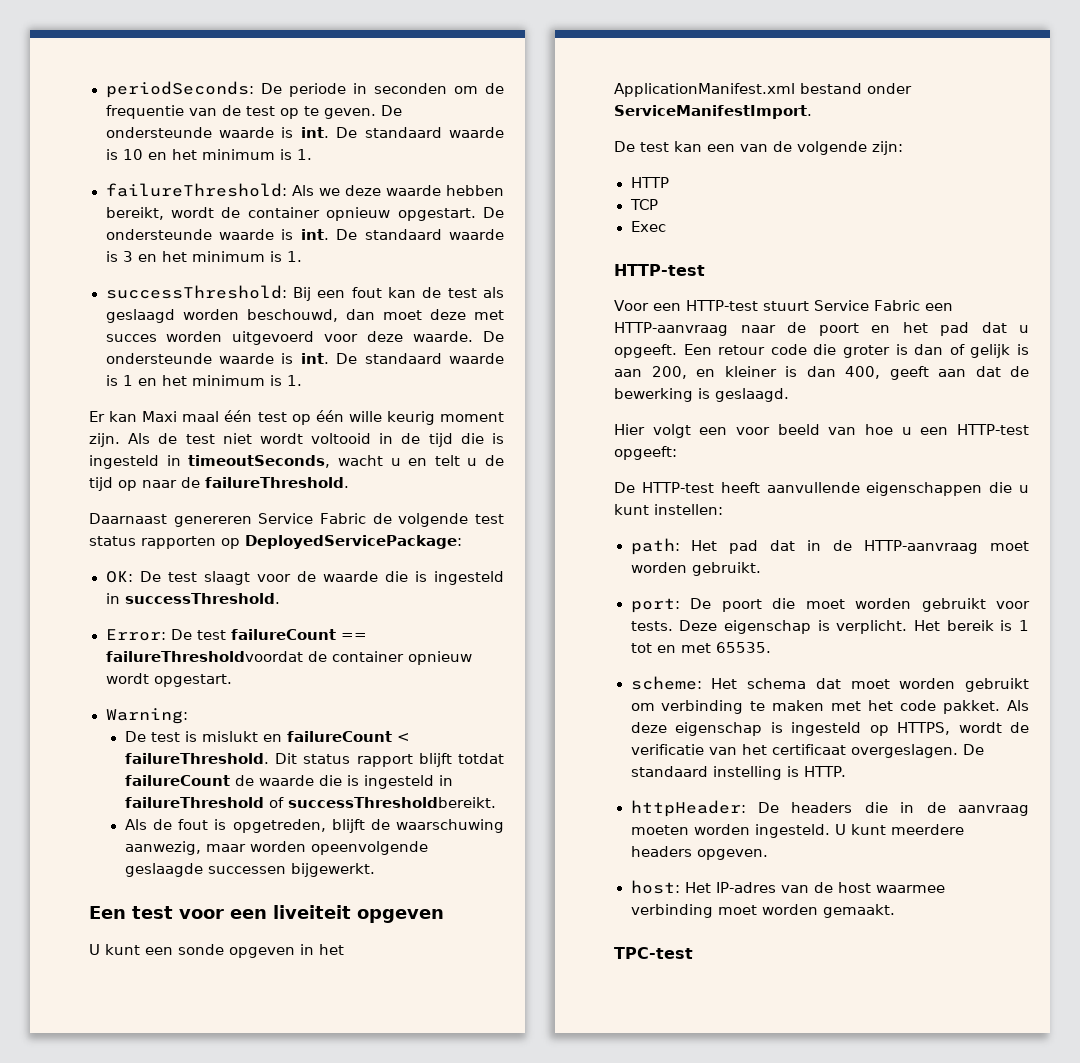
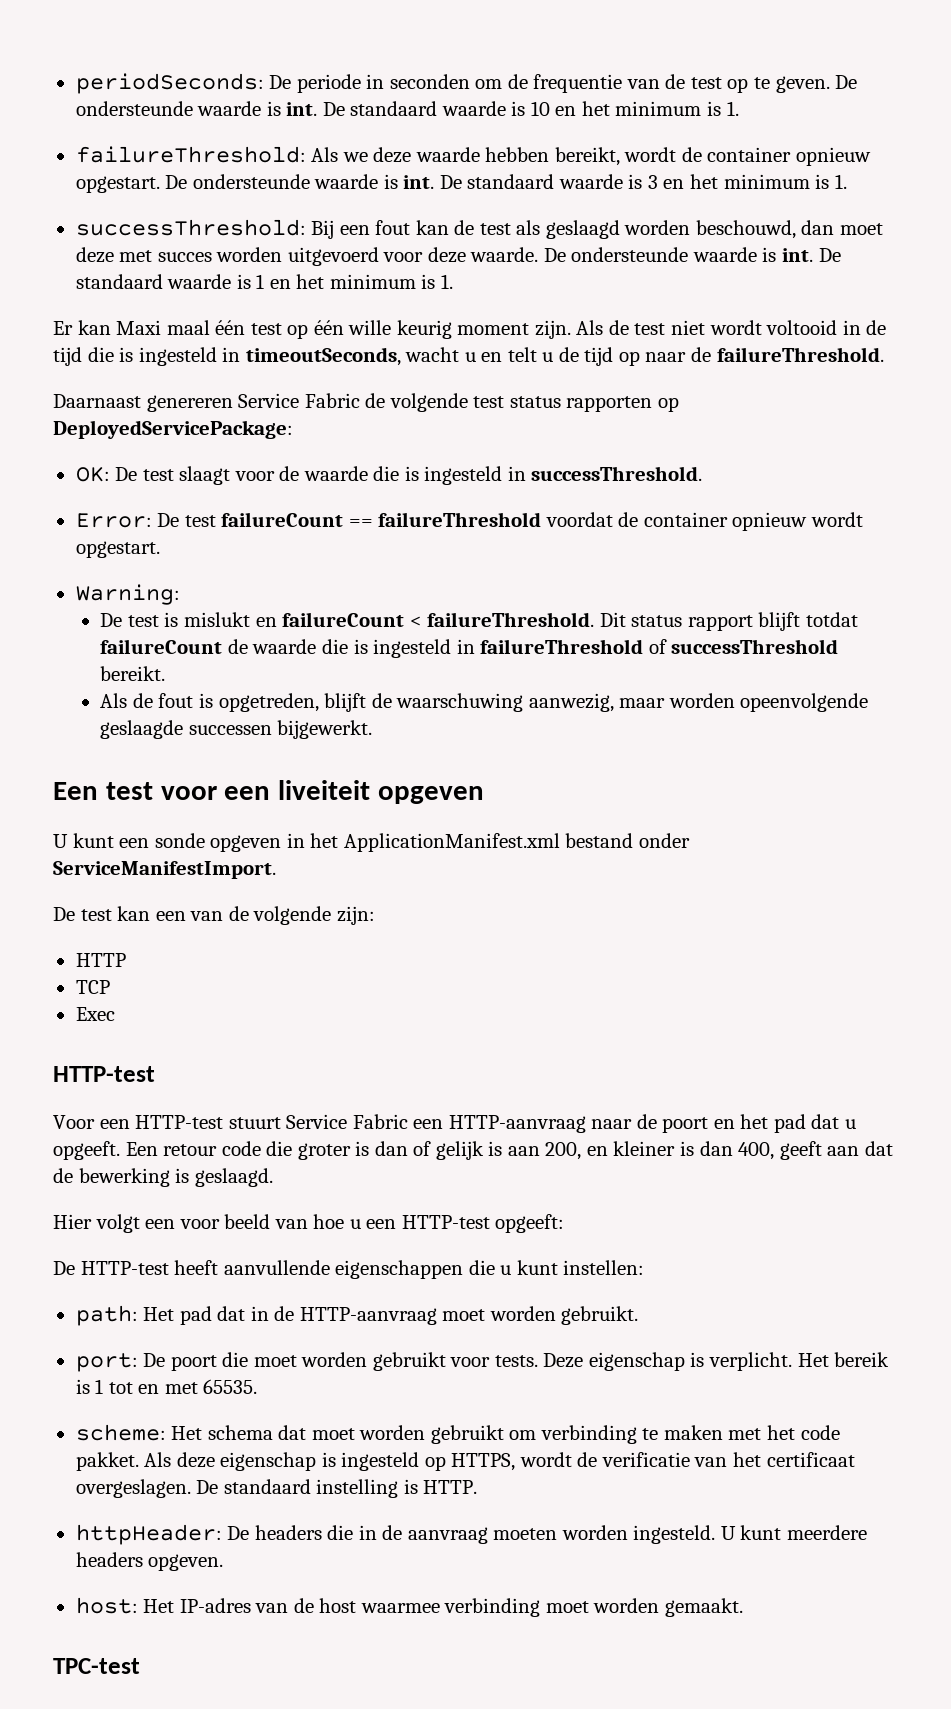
- Error: De test failureCount == failureThresholdvoordat de container opnieuw wordt opgestart.
+ Error: De test failureCount == failureThreshold voordat de container opnieuw wordt opgestart.
- Dit status rapport blijft totdat failureCount de waarde die is ingesteld in failureThreshold of successThresholdbereikt.
+ Dit status rapport blijft totdat failureCount de waarde die is ingesteld in failureThreshold of successThreshold bereikt.

